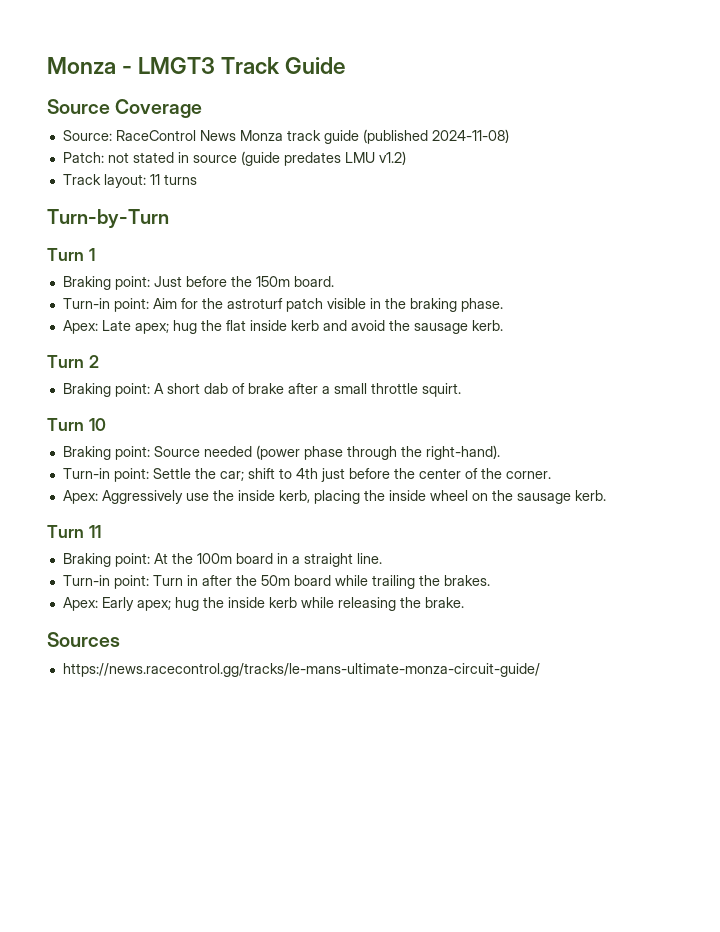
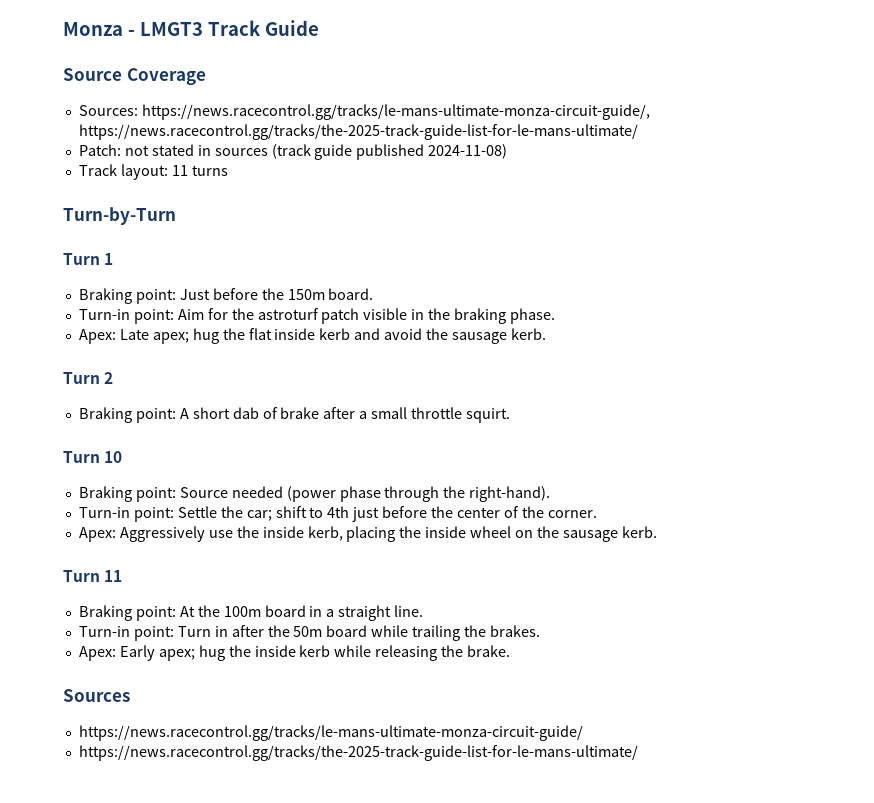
- Source: RaceControl News Monza track guide (published 2024-11-08)
+ Sources: https://news.racecontrol.gg/tracks/le-mans-ultimate-monza-circuit-guide/, https://news.racecontrol.gg/tracks/the-2025-track-guide-list-for-le-mans-ultimate/
- Patch: not stated in source (guide predates LMU v1.2)
+ Patch: not stated in sources (track guide published 2024-11-08)
  https://news.racecontrol.gg/tracks/le-mans-ultimate-monza-circuit-guide/
+ https://news.racecontrol.gg/tracks/the-2025-track-guide-list-for-le-mans-ultimate/

